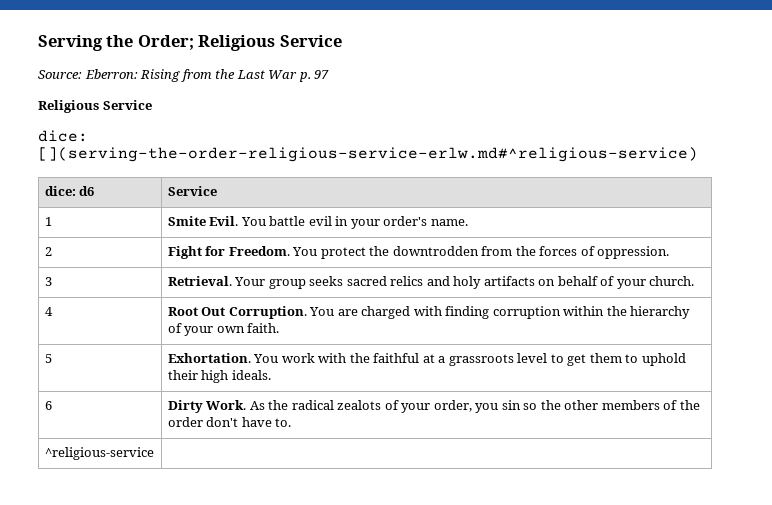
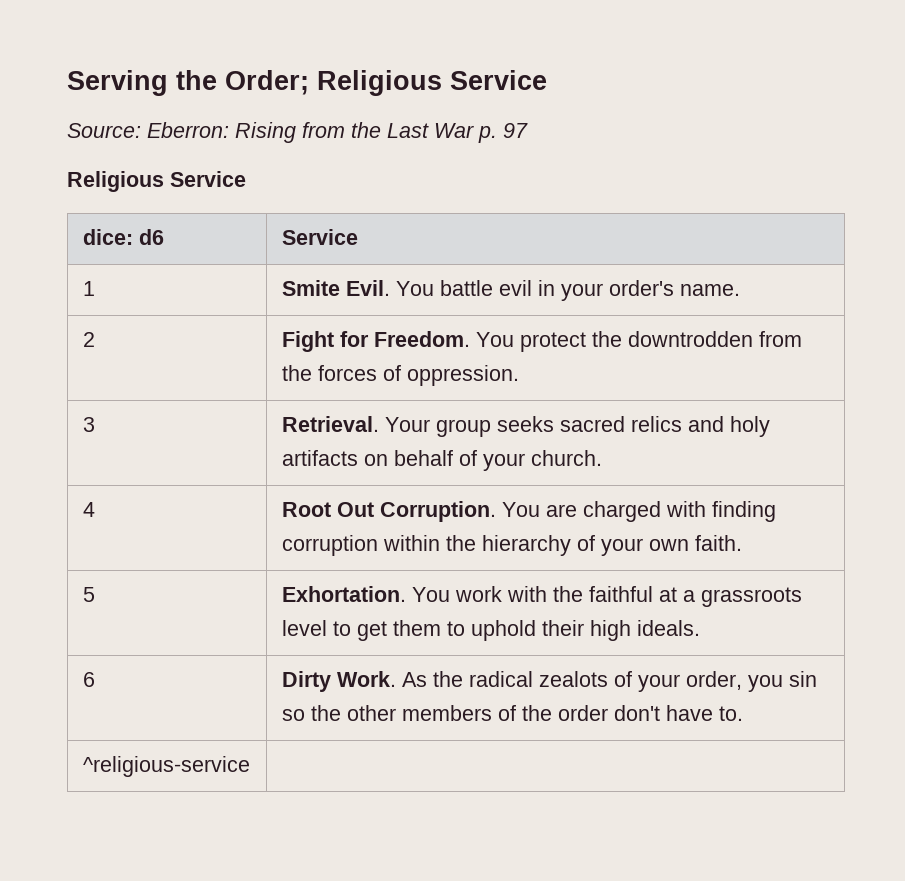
- dice: [](serving-the-order-religious-service-erlw.md#^religious-service)

